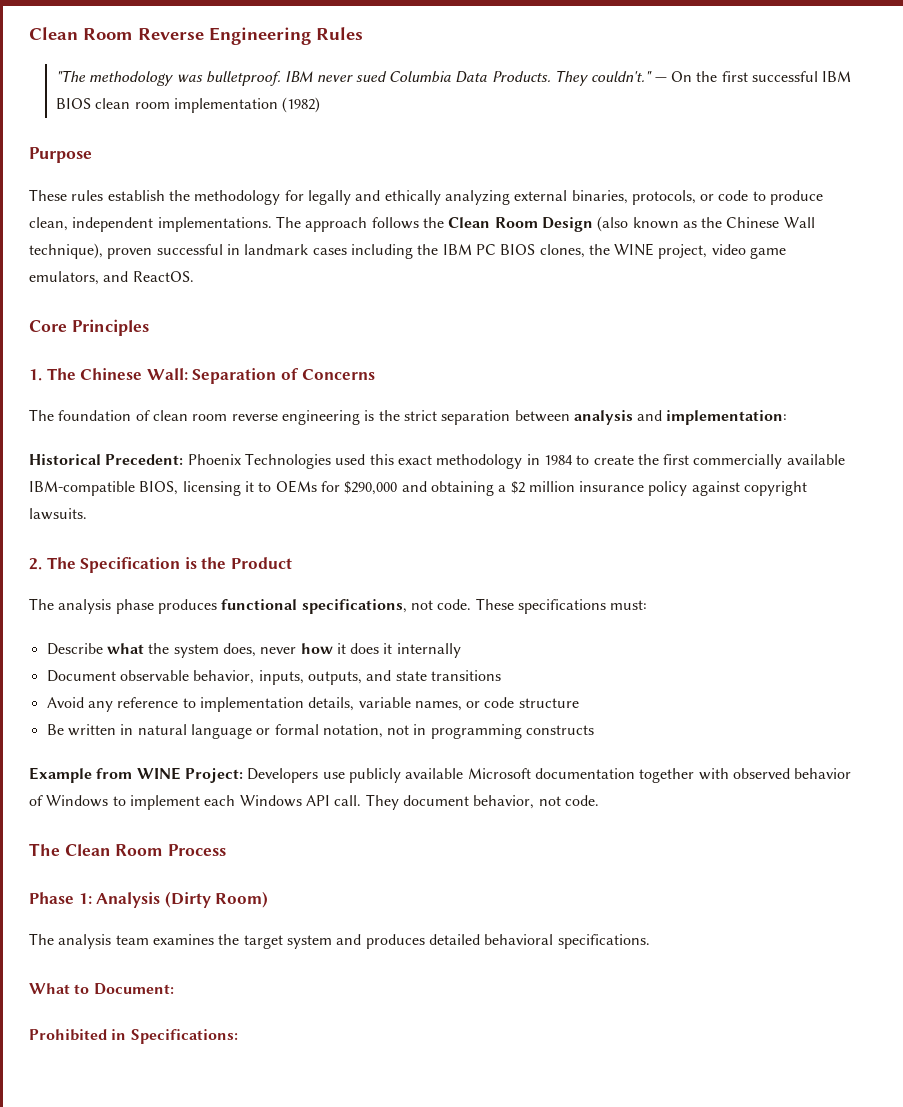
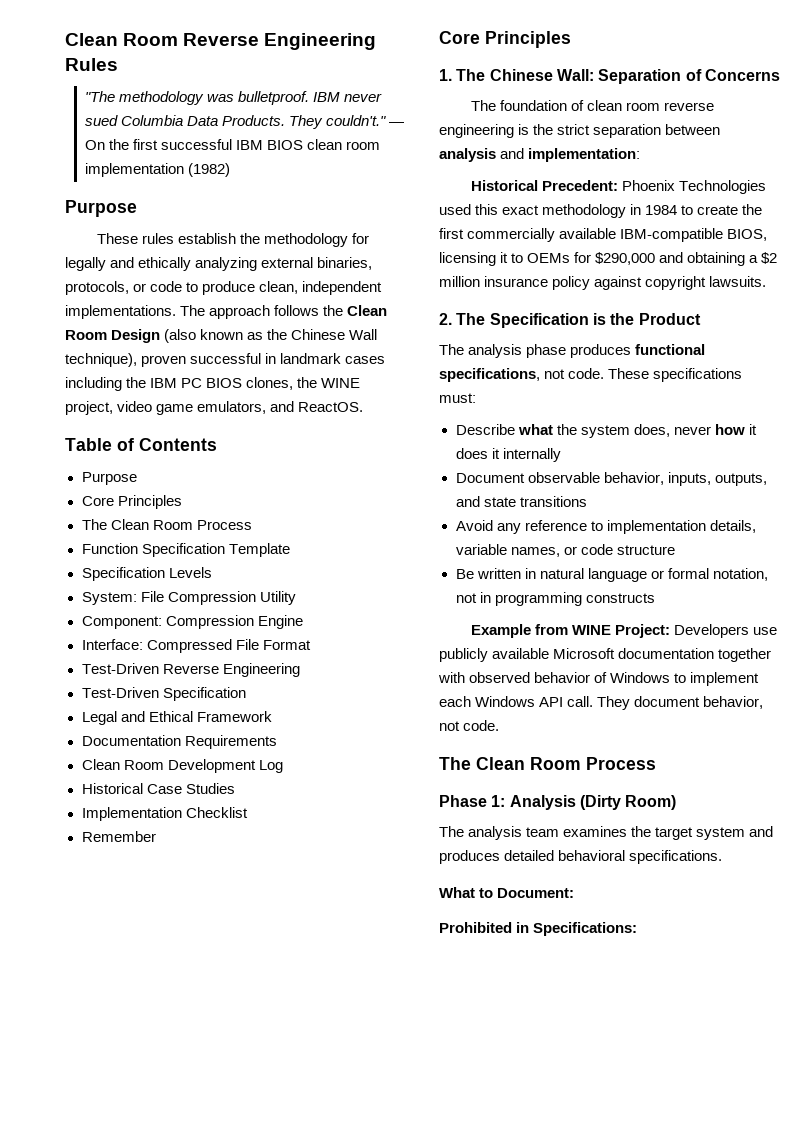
+ Table of Contents
+ Purpose
+ Core Principles
+ The Clean Room Process
+ Function Specification Template
+ Specification Levels
+ System: File Compression Utility
+ Component: Compression Engine
+ Interface: Compressed File Format
+ Test-Driven Reverse Engineering
+ Test-Driven Specification
+ Legal and Ethical Framework
+ Documentation Requirements
+ Clean Room Development Log
+ Historical Case Studies
+ Implementation Checklist
+ Remember

